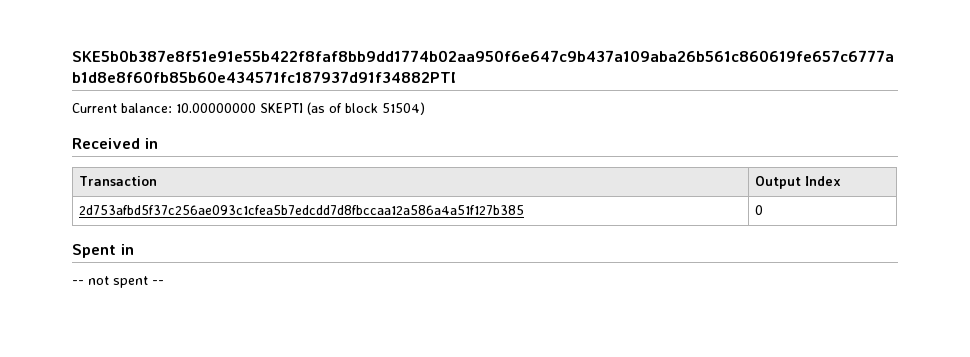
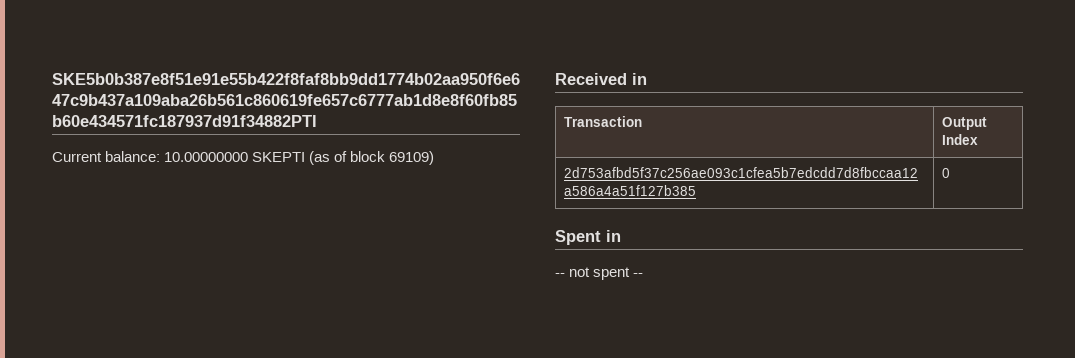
- Current balance: 10.00000000 SKEPTI (as of block 51504)
+ Current balance: 10.00000000 SKEPTI (as of block 69109)

